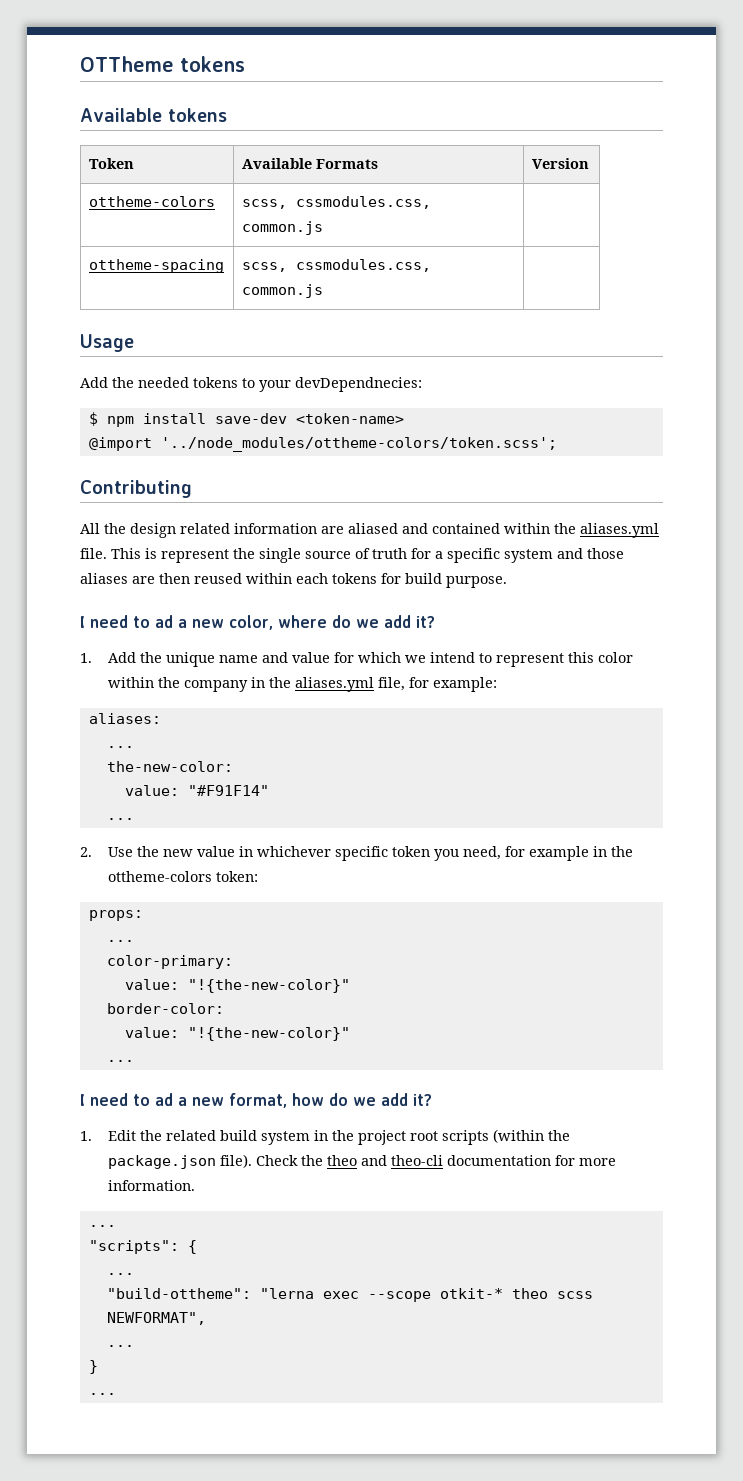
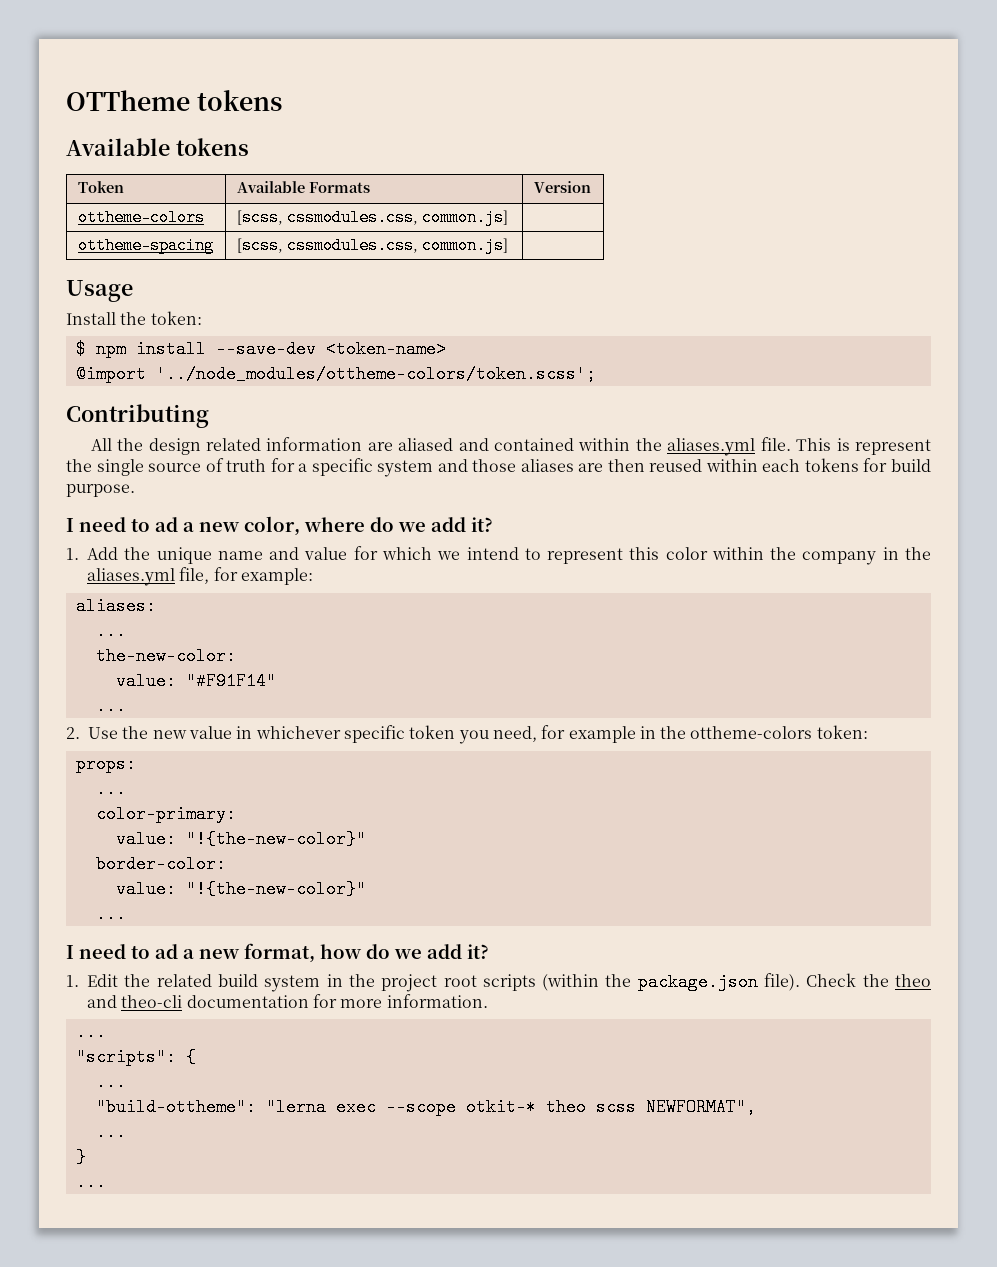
- ottheme-colors | scss, cssmodules.css, common.js |
- ottheme-spacing | scss, cssmodules.css, common.js |
+ ottheme-colors | [scss, cssmodules.css, common.js] |
+ ottheme-spacing | [scss, cssmodules.css, common.js] |
  Usage
- Add the needed tokens to your devDependnecies:
+ Install the token:
- $ npm install save-dev <token-name>
+ $ npm install --save-dev <token-name>

